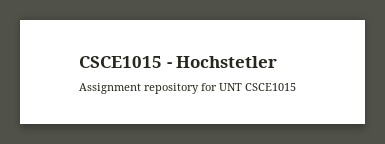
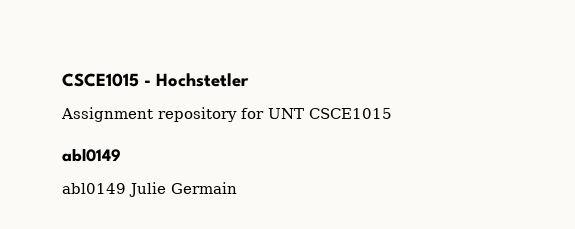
  Assignment repository for UNT CSCE1015
+ abl0149
+ abl0149 Julie Germain

